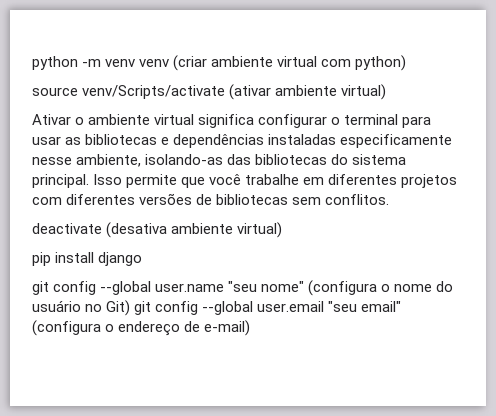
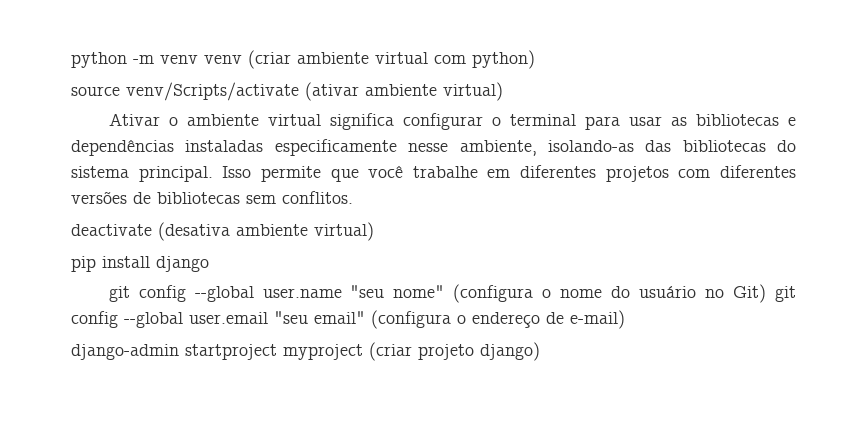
+ django-admin startproject myproject (criar projeto django)

